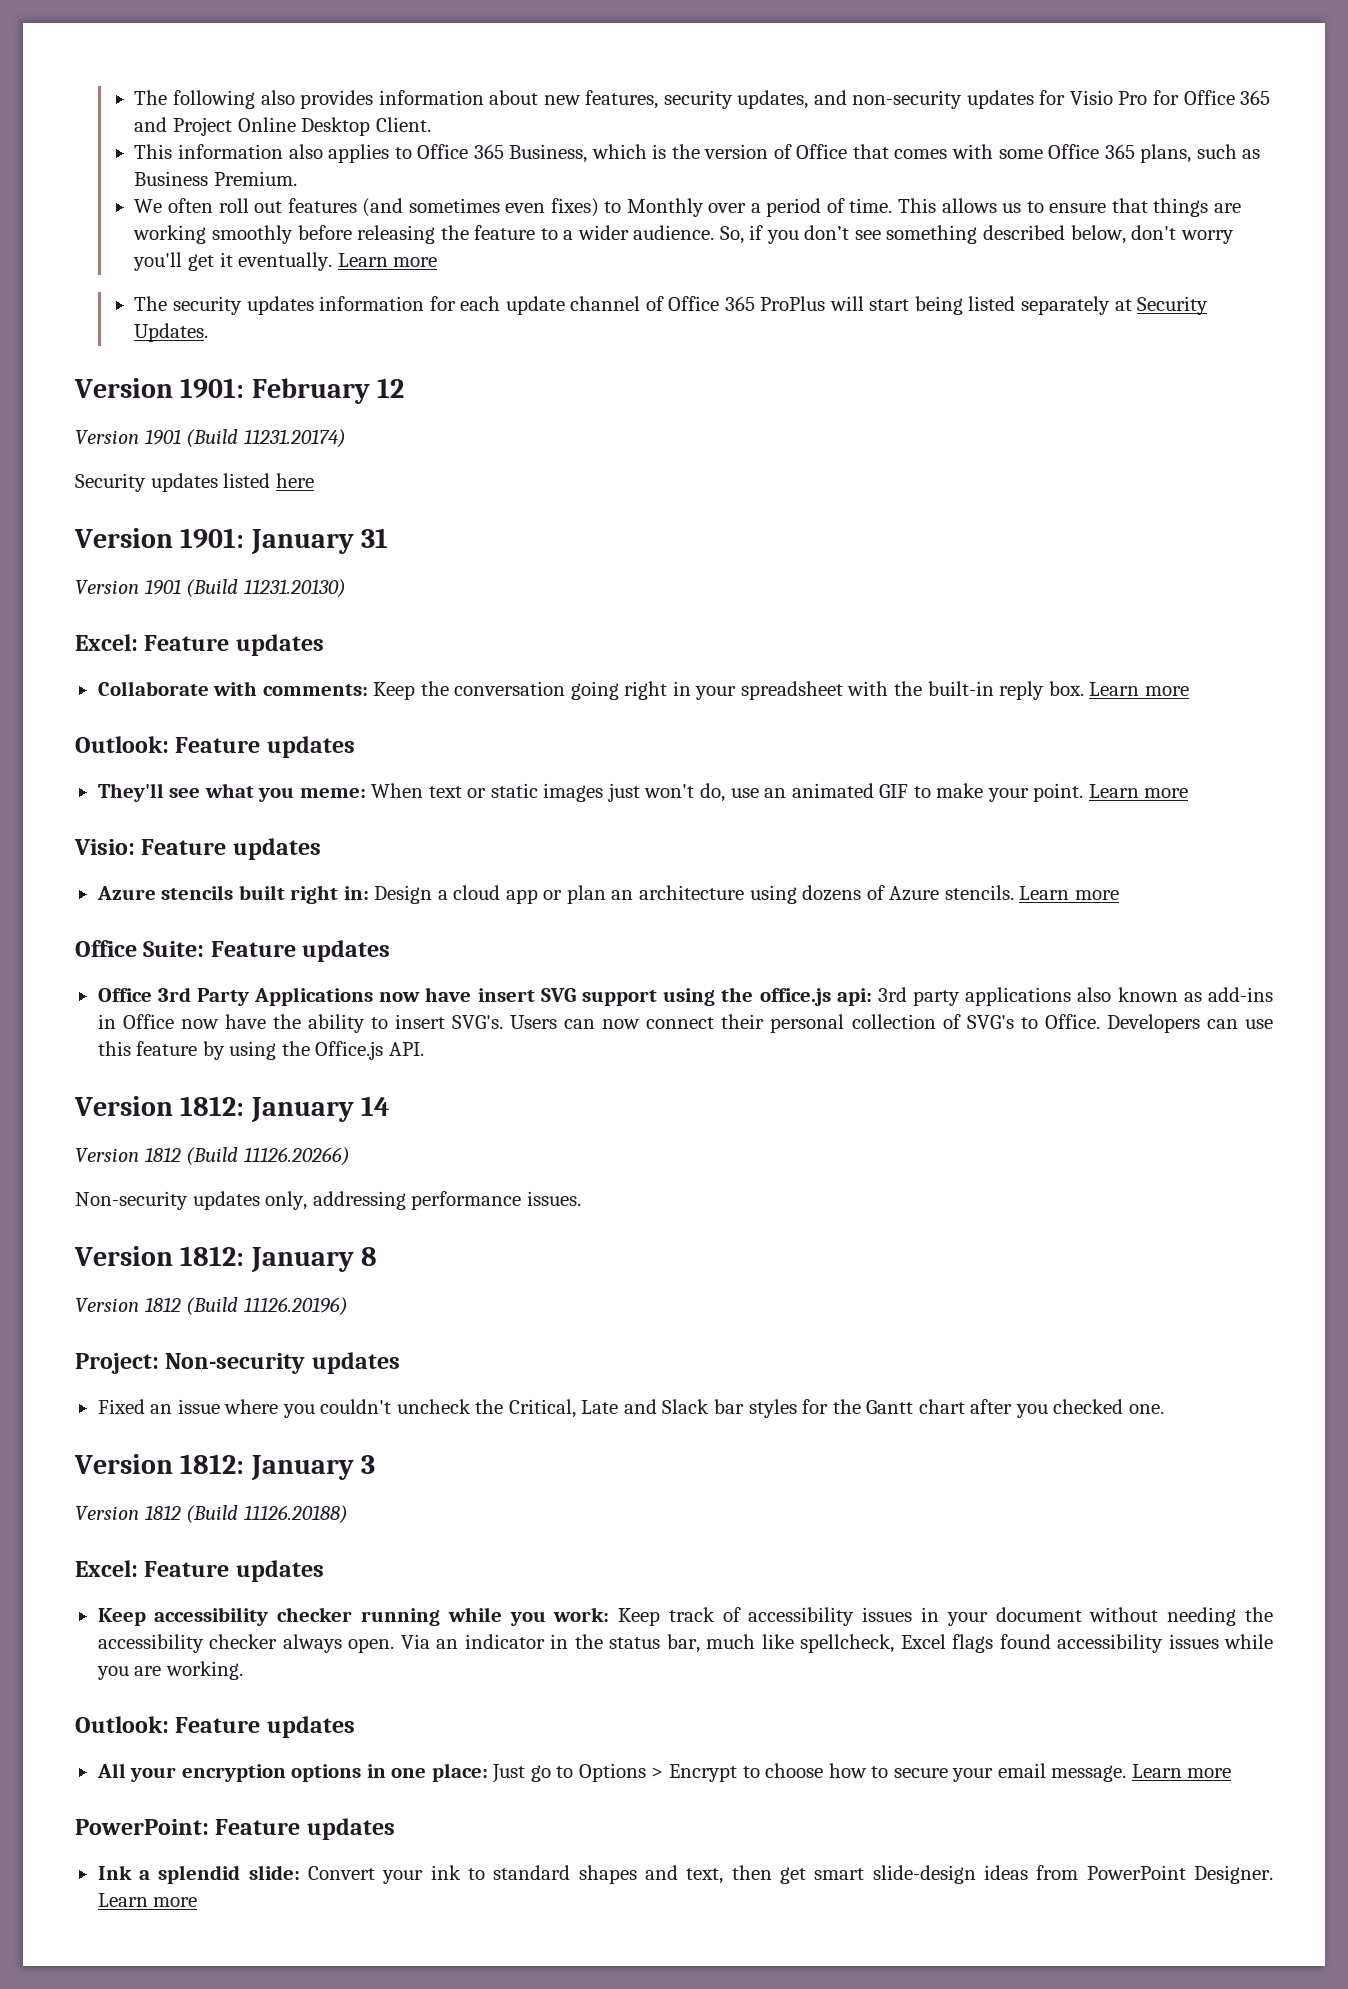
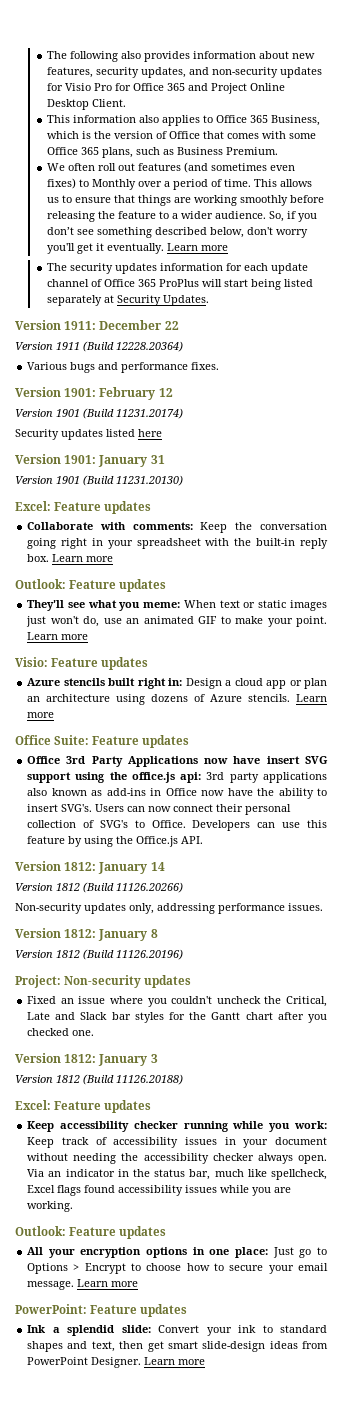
+ Version 1911: December 22
+ Version 1911 (Build 12228.20364)
+ Various bugs and performance fixes.

